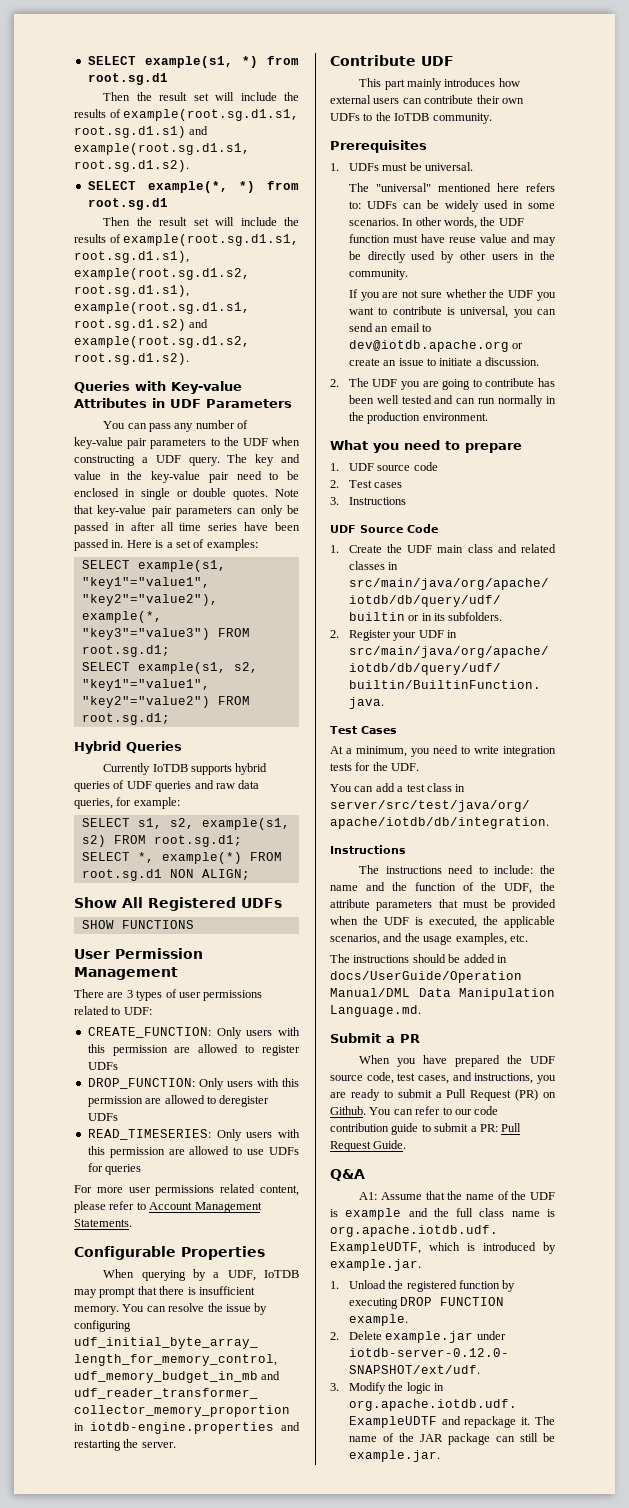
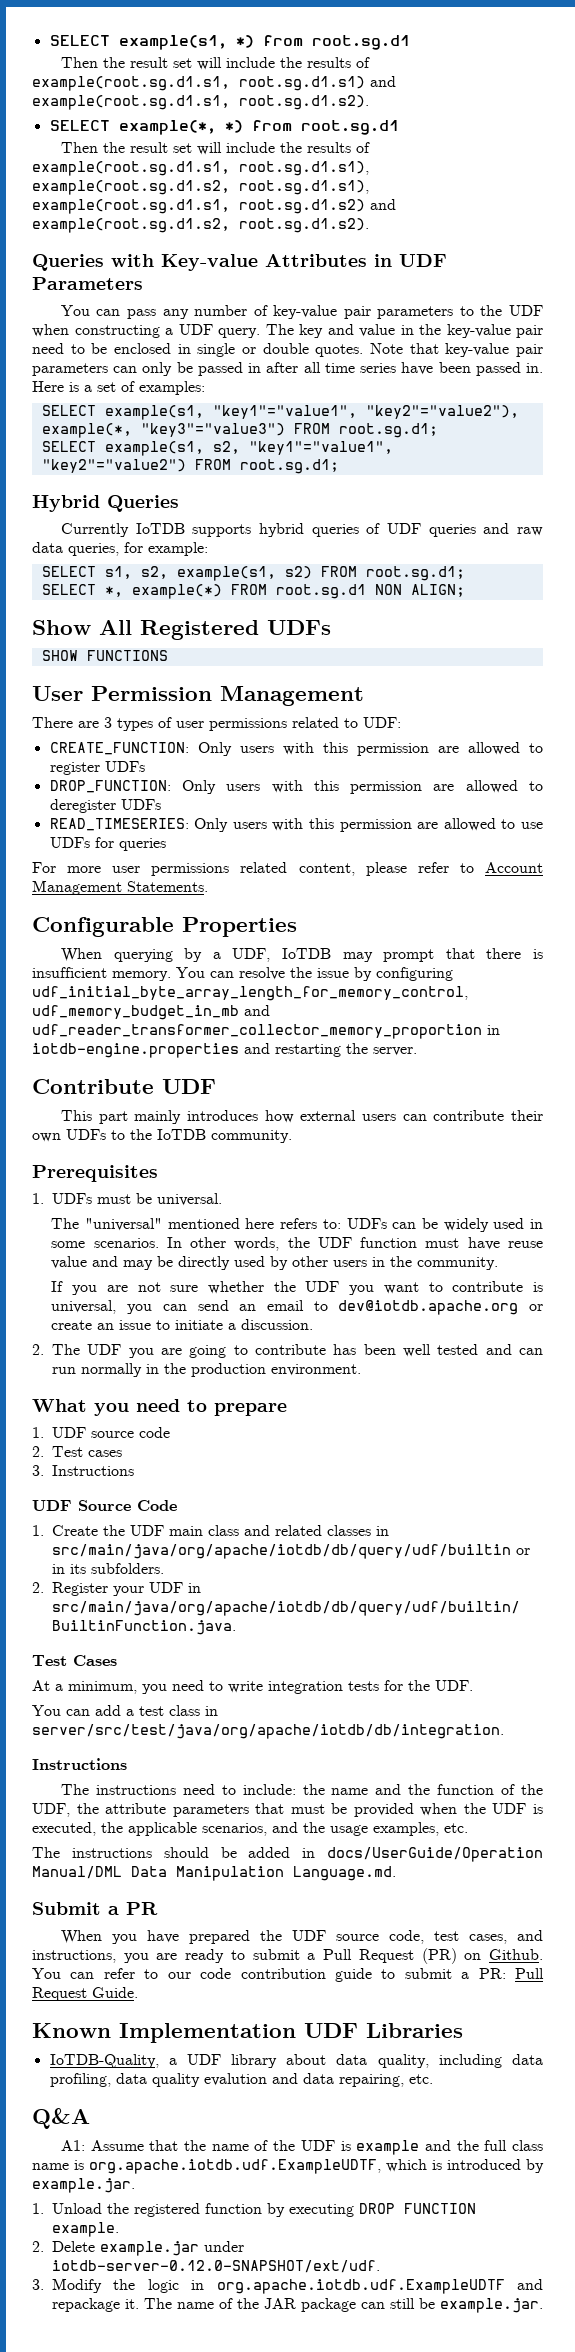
+ Known Implementation UDF Libraries
+ IoTDB-Quality, a UDF library about data quality, including data profiling, data quality evalution and data repairing, etc.

